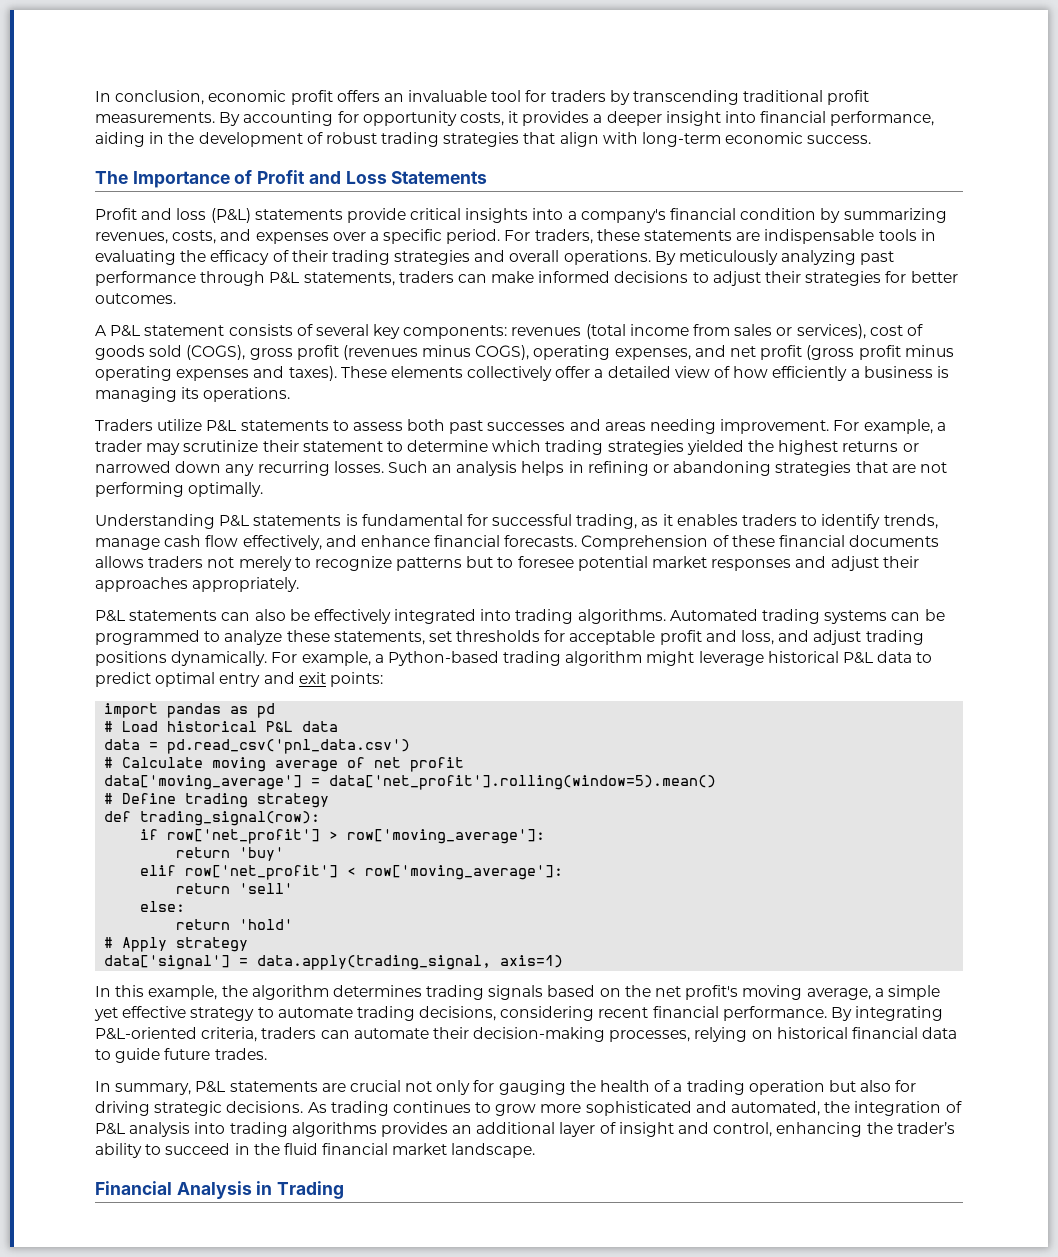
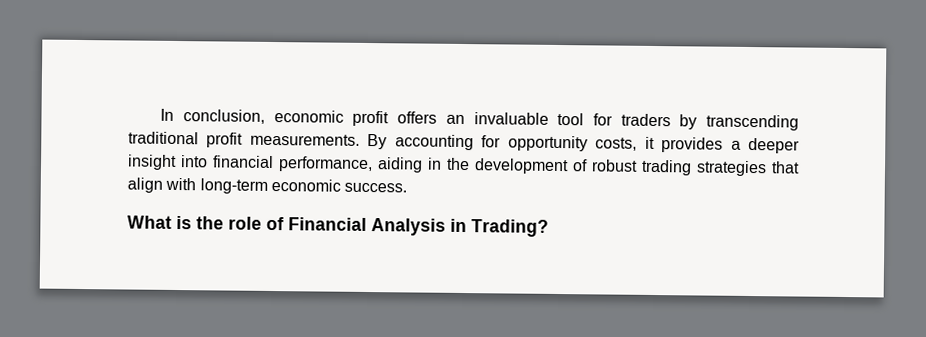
- The Importance of Profit and Loss Statements
- Profit and loss (P&L) statements provide critical insights into a company's financial condition by summarizing revenues, costs, and expenses over a specific period. For traders, these statements are indispensable tools in evaluating the efficacy of their trading strategies and overall operations. By meticulously analyzing past performance through P&L statements, traders can make informed decisions to adjust their strategies for better outcomes.
- A P&L statement consists of several key components: revenues (total income from sales or services), cost of goods sold (COGS), gross profit (revenues minus COGS), operating expenses, and net profit (gross profit minus operating expenses and taxes). These elements collectively offer a detailed view of how efficiently a business is managing its operations.
- Traders utilize P&L statements to assess both past successes and areas needing improvement. For example, a trader may scrutinize their statement to determine which trading strategies yielded the highest returns or narrowed down any recurring losses. Such an analysis helps in refining or abandoning strategies that are not performing optimally.
- Understanding P&L statements is fundamental for successful trading, as it enables traders to identify trends, manage cash flow effectively, and enhance financial forecasts. Comprehension of these financial documents allows traders not merely to recognize patterns but to foresee potential market responses and adjust their approaches appropriately.
- P&L statements can also be effectively integrated into trading algorithms. Automated trading systems can be programmed to analyze these statements, set thresholds for acceptable profit and loss, and adjust trading positions dynamically. For example, a Python-based trading algorithm might leverage historical P&L data to predict optimal entry and exit points:
- import pandas as pd
- # Load historical P&L data
- data = pd.read_csv('pnl_data.csv')
- # Calculate moving average of net profit
- data['moving_average'] = data['net_profit'].rolling(window=5).mean()
- # Define trading strategy
- def trading_signal(row):
- if row['net_profit'] > row['moving_average']:
- return 'buy'
- elif row['net_profit'] < row['moving_average']:
- return 'sell'
- else:
- return 'hold'
- # Apply strategy
- data['signal'] = data.apply(trading_signal, axis=1)
- In this example, the algorithm determines trading signals based on the net profit's moving average, a simple yet effective strategy to automate trading decisions, considering recent financial performance. By integrating P&L-oriented criteria, traders can automate their decision-making processes, relying on historical financial data to guide future trades.
- In summary, P&L statements are crucial not only for gauging the health of a trading operation but also for driving strategic decisions. As trading continues to grow more sophisticated and automated, the integration of P&L analysis into trading algorithms provides an additional layer of insight and control, enhancing the trader’s ability to succeed in the fluid financial market landscape.
- Financial Analysis in Trading
+ What is the role of Financial Analysis in Trading?

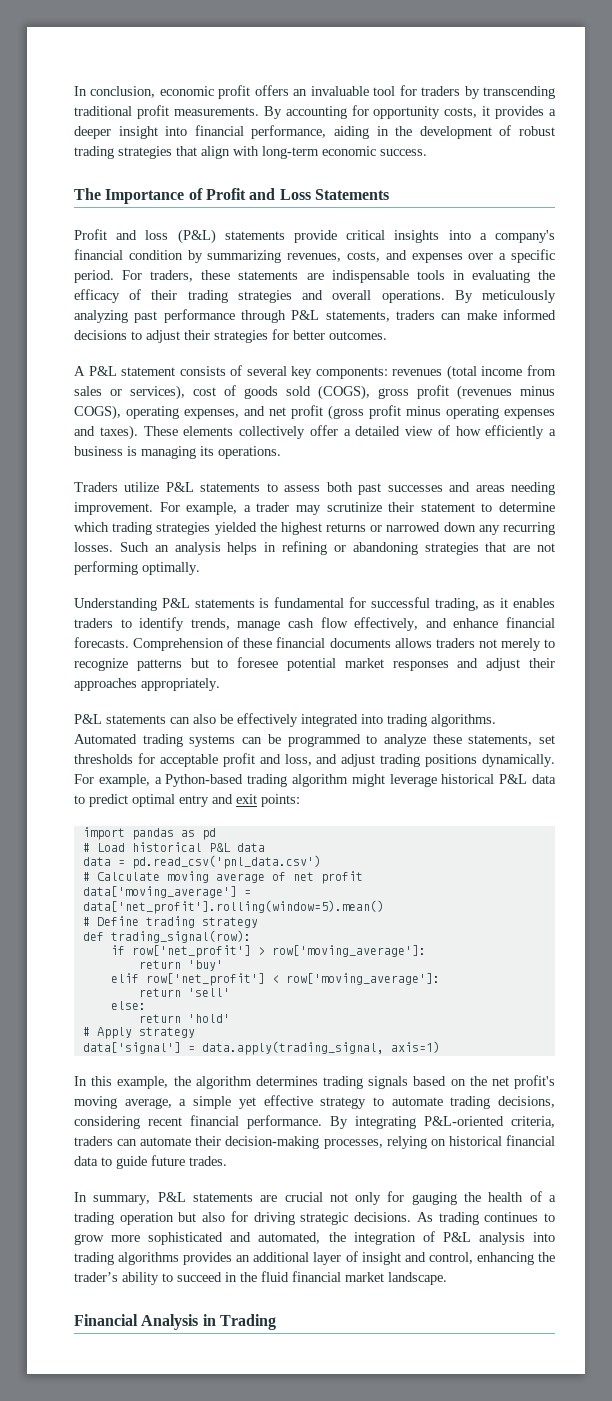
- What is the role of Financial Analysis in Trading?
+ The Importance of Profit and Loss Statements
+ Profit and loss (P&L) statements provide critical insights into a company's financial condition by summarizing revenues, costs, and expenses over a specific period. For traders, these statements are indispensable tools in evaluating the efficacy of their trading strategies and overall operations. By meticulously analyzing past performance through P&L statements, traders can make informed decisions to adjust their strategies for better outcomes.
+ A P&L statement consists of several key components: revenues (total income from sales or services), cost of goods sold (COGS), gross profit (revenues minus COGS), operating expenses, and net profit (gross profit minus operating expenses and taxes). These elements collectively offer a detailed view of how efficiently a business is managing its operations.
+ Traders utilize P&L statements to assess both past successes and areas needing improvement. For example, a trader may scrutinize their statement to determine which trading strategies yielded the highest returns or narrowed down any recurring losses. Such an analysis helps in refining or abandoning strategies that are not performing optimally.
+ Understanding P&L statements is fundamental for successful trading, as it enables traders to identify trends, manage cash flow effectively, and enhance financial forecasts. Comprehension of these financial documents allows traders not merely to recognize patterns but to foresee potential market responses and adjust their approaches appropriately.
+ P&L statements can also be effectively integrated into trading algorithms. Automated trading systems can be programmed to analyze these statements, set thresholds for acceptable profit and loss, and adjust trading positions dynamically. For example, a Python-based trading algorithm might leverage historical P&L data to predict optimal entry and exit points:
+ import pandas as pd
+ # Load historical P&L data
+ data = pd.read_csv('pnl_data.csv')
+ # Calculate moving average of net profit
+ data['moving_average'] = data['net_profit'].rolling(window=5).mean()
+ # Define trading strategy
+ def trading_signal(row):
+ if row['net_profit'] > row['moving_average']:
+ return 'buy'
+ elif row['net_profit'] < row['moving_average']:
+ return 'sell'
+ else:
+ return 'hold'
+ # Apply strategy
+ data['signal'] = data.apply(trading_signal, axis=1)
+ In this example, the algorithm determines trading signals based on the net profit's moving average, a simple yet effective strategy to automate trading decisions, considering recent financial performance. By integrating P&L-oriented criteria, traders can automate their decision-making processes, relying on historical financial data to guide future trades.
+ In summary, P&L statements are crucial not only for gauging the health of a trading operation but also for driving strategic decisions. As trading continues to grow more sophisticated and automated, the integration of P&L analysis into trading algorithms provides an additional layer of insight and control, enhancing the trader’s ability to succeed in the fluid financial market landscape.
+ Financial Analysis in Trading

